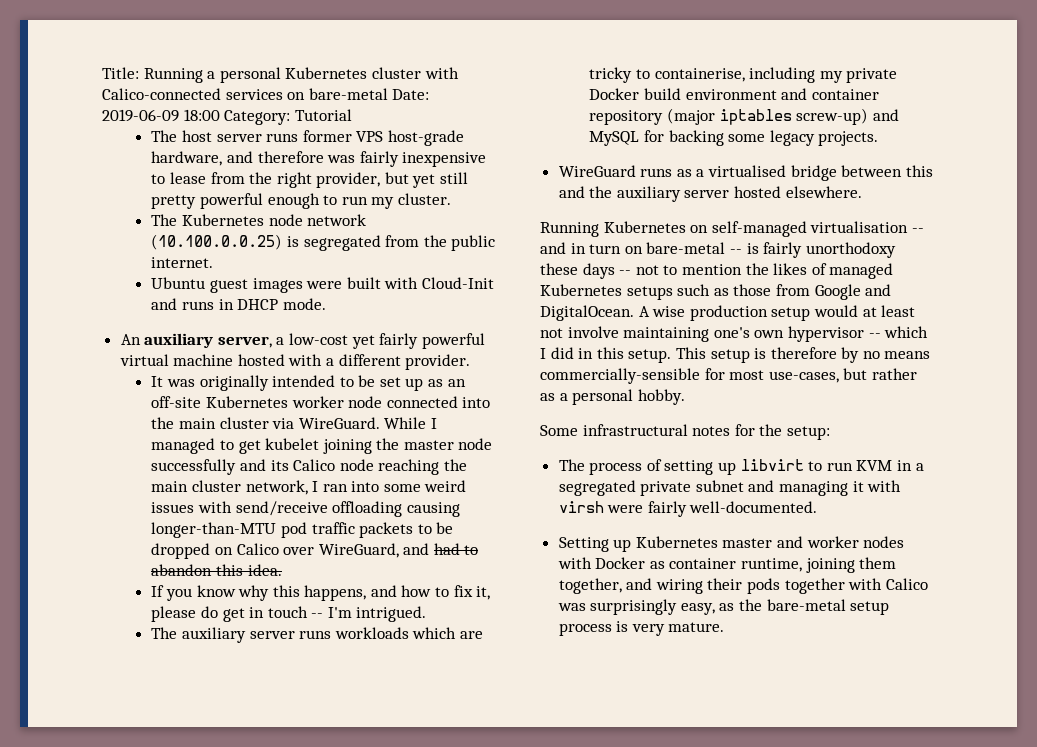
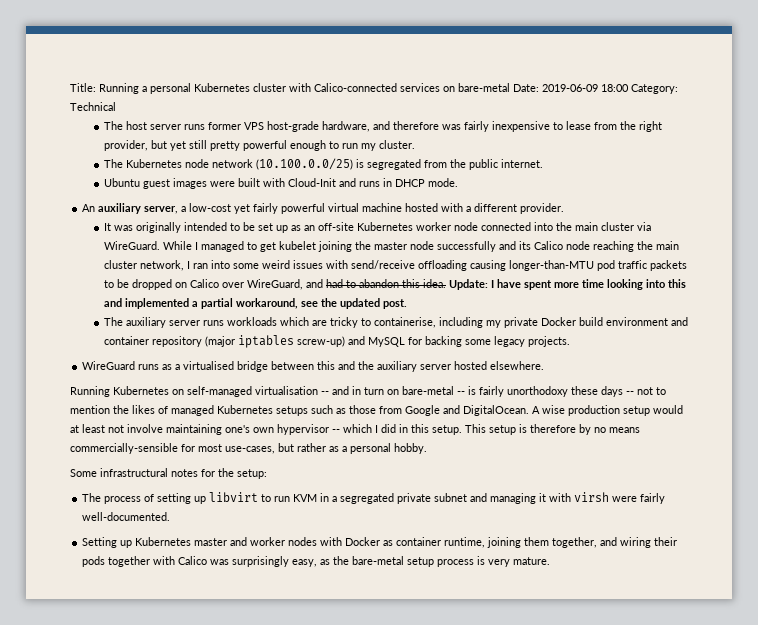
- Title: Running a personal Kubernetes cluster with Calico-connected services on bare-metal Date: 2019-06-09 18:00 Category: Tutorial
+ Title: Running a personal Kubernetes cluster with Calico-connected services on bare-metal Date: 2019-06-09 18:00 Category: Technical
- The Kubernetes node network (10.100.0.0.25) is segregated from the public internet.
+ The Kubernetes node network (10.100.0.0/25) is segregated from the public internet.
- While I managed to get kubelet joining the master node successfully and its Calico node reaching the main cluster network, I ran into some weird issues with send/receive offloading causing longer-than-MTU pod traffic packets to be dropped on Calico over WireGuard, and had to abandon this idea.
- If you know why this happens, and how to fix it, please do get in touch -- I'm intrigued.
+ While I managed to get kubelet joining the master node successfully and its Calico node reaching the main cluster network, I ran into some weird issues with send/receive offloading causing longer-than-MTU pod traffic packets to be dropped on Calico over WireGuard, and had to abandon this idea. Update: I have spent more time looking into this and implemented a partial workaround, see the updated post.

